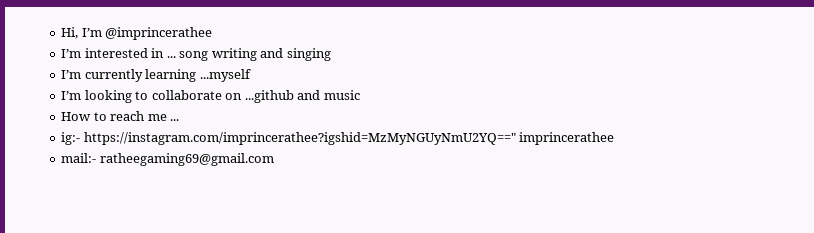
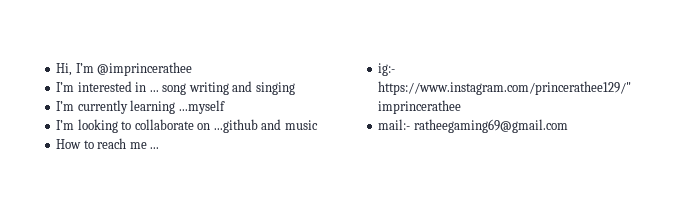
- ig:- https://instagram.com/imprincerathee?igshid=MzMyNGUyNmU2YQ==" imprincerathee
+ ig:- https://www.instagram.com/princerathee129/" imprincerathee

